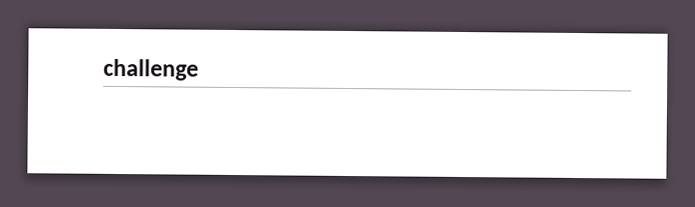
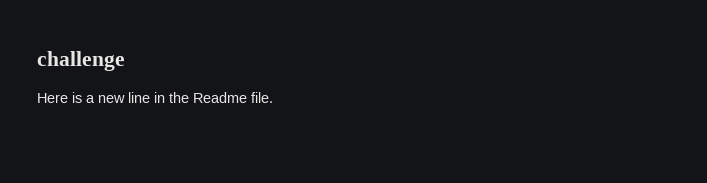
+ Here is a new line in the Readme file.

